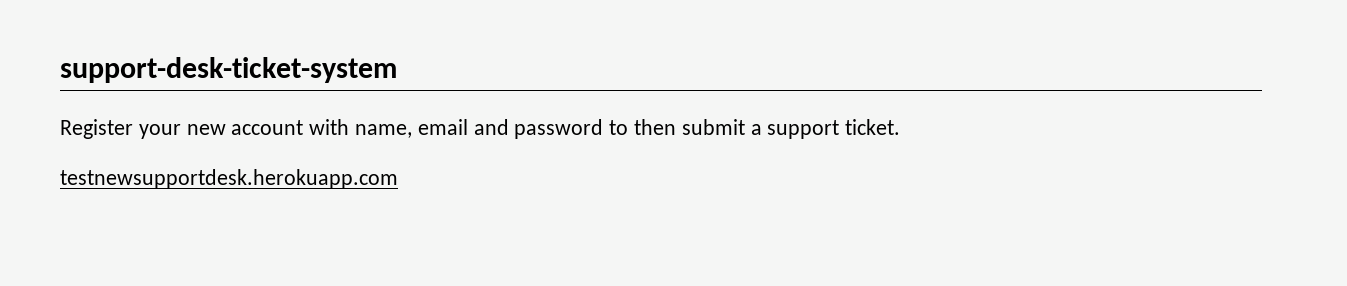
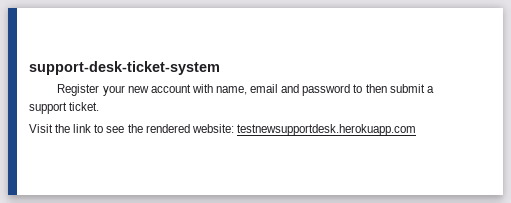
- testnewsupportdesk.herokuapp.com
+ Visit the link to see the rendered website: testnewsupportdesk.herokuapp.com

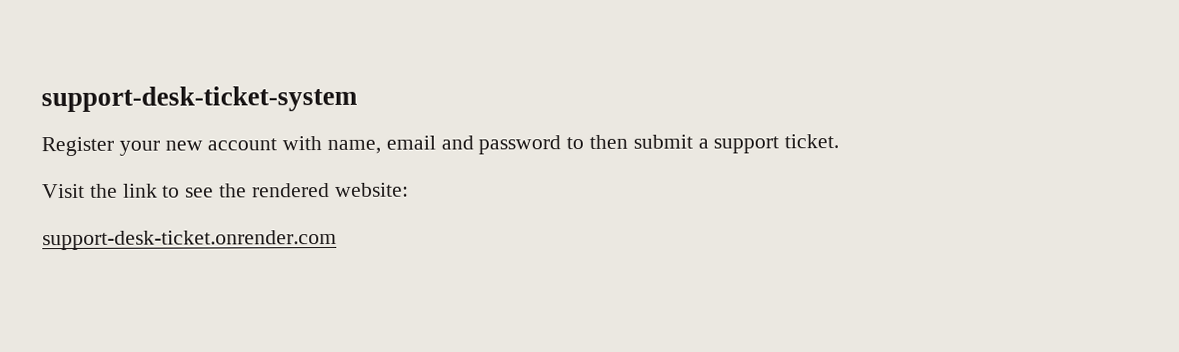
- Visit the link to see the rendered website: testnewsupportdesk.herokuapp.com
+ Visit the link to see the rendered website:
+ support-desk-ticket.onrender.com

